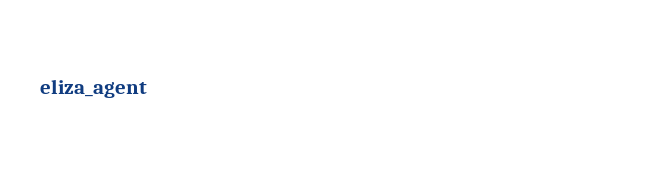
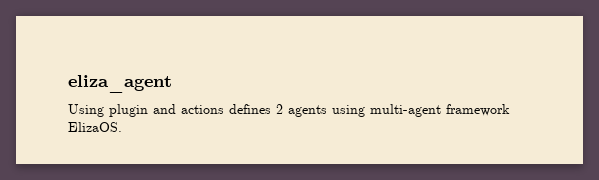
+ Using plugin and actions defines 2 agents using multi-agent framework ElizaOS.

